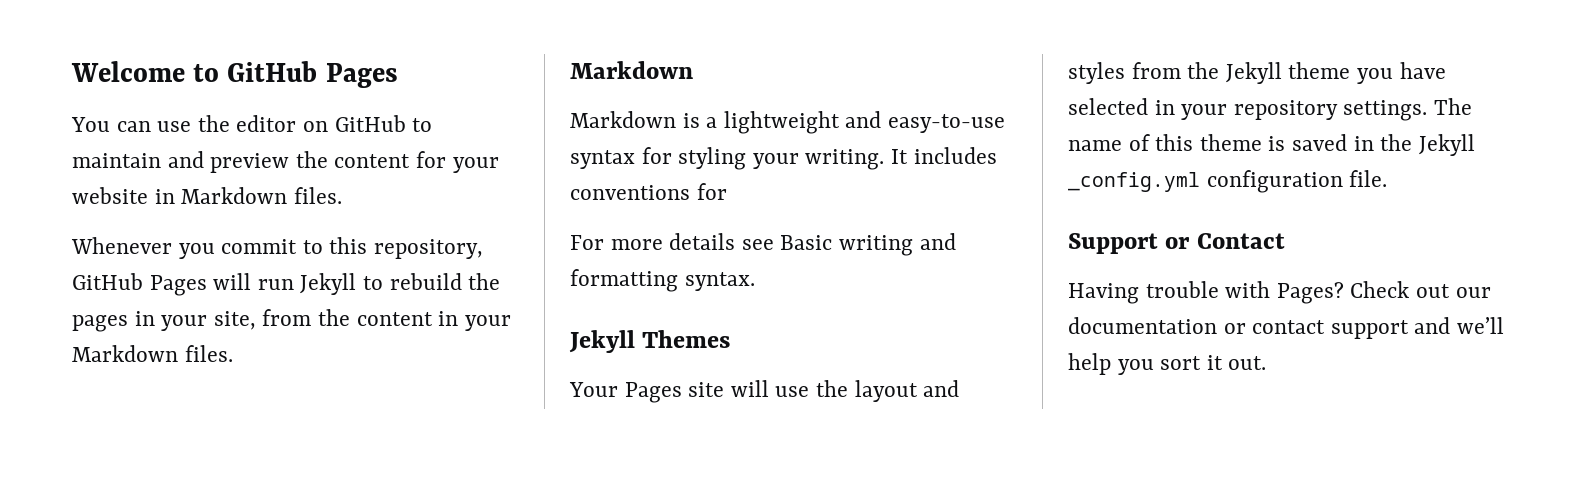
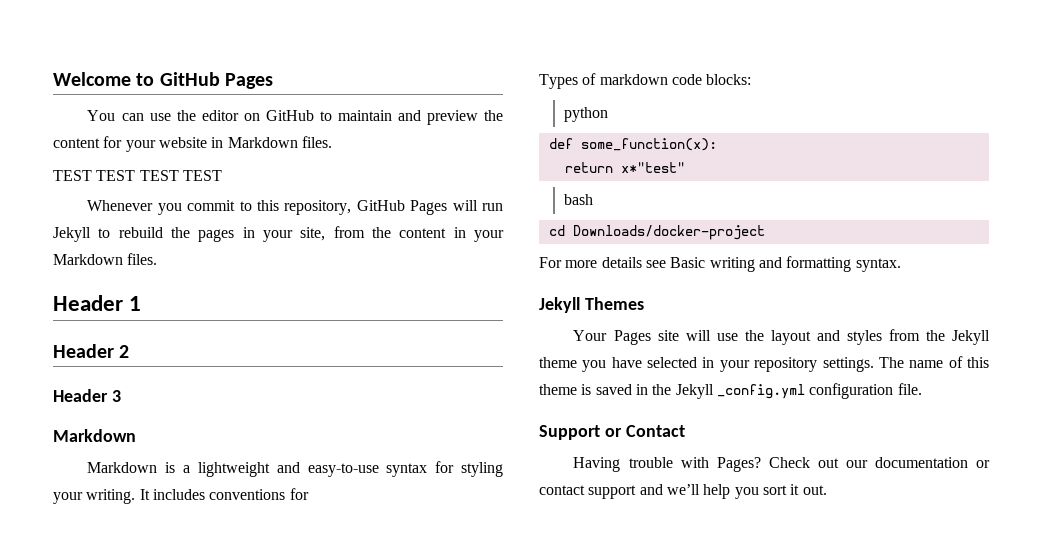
+ TEST TEST TEST TEST
+ Header 1
+ Header 2
+ Header 3
+ Types of markdown code blocks:
+ python
+ def some_function(x):
+ return x*"test"
+ bash
+ cd Downloads/docker-project

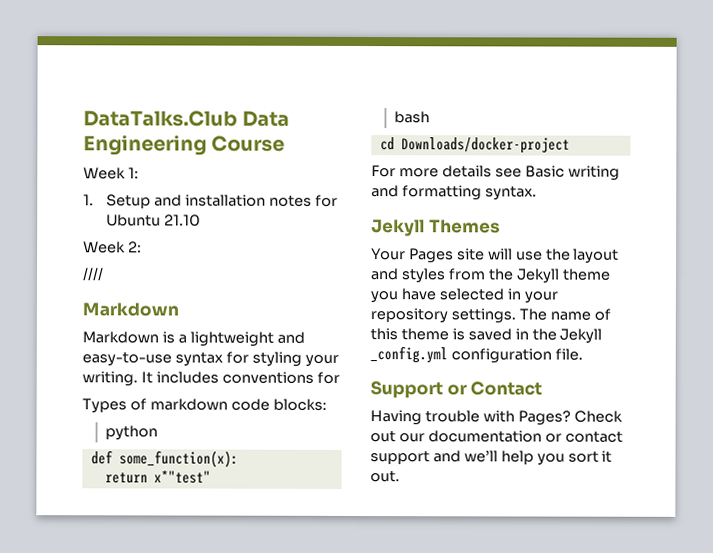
- Welcome to GitHub Pages
- You can use the editor on GitHub to maintain and preview the content for your website in Markdown files.
- TEST TEST TEST TEST
- Whenever you commit to this repository, GitHub Pages will run Jekyll to rebuild the pages in your site, from the content in your Markdown files.
- Header 1
- Header 2
- Header 3
+ DataTalks.Club Data Engineering Course
+ Week 1:
+ 1. Setup and installation notes for Ubuntu 21.10
+ Week 2:
+ ////

